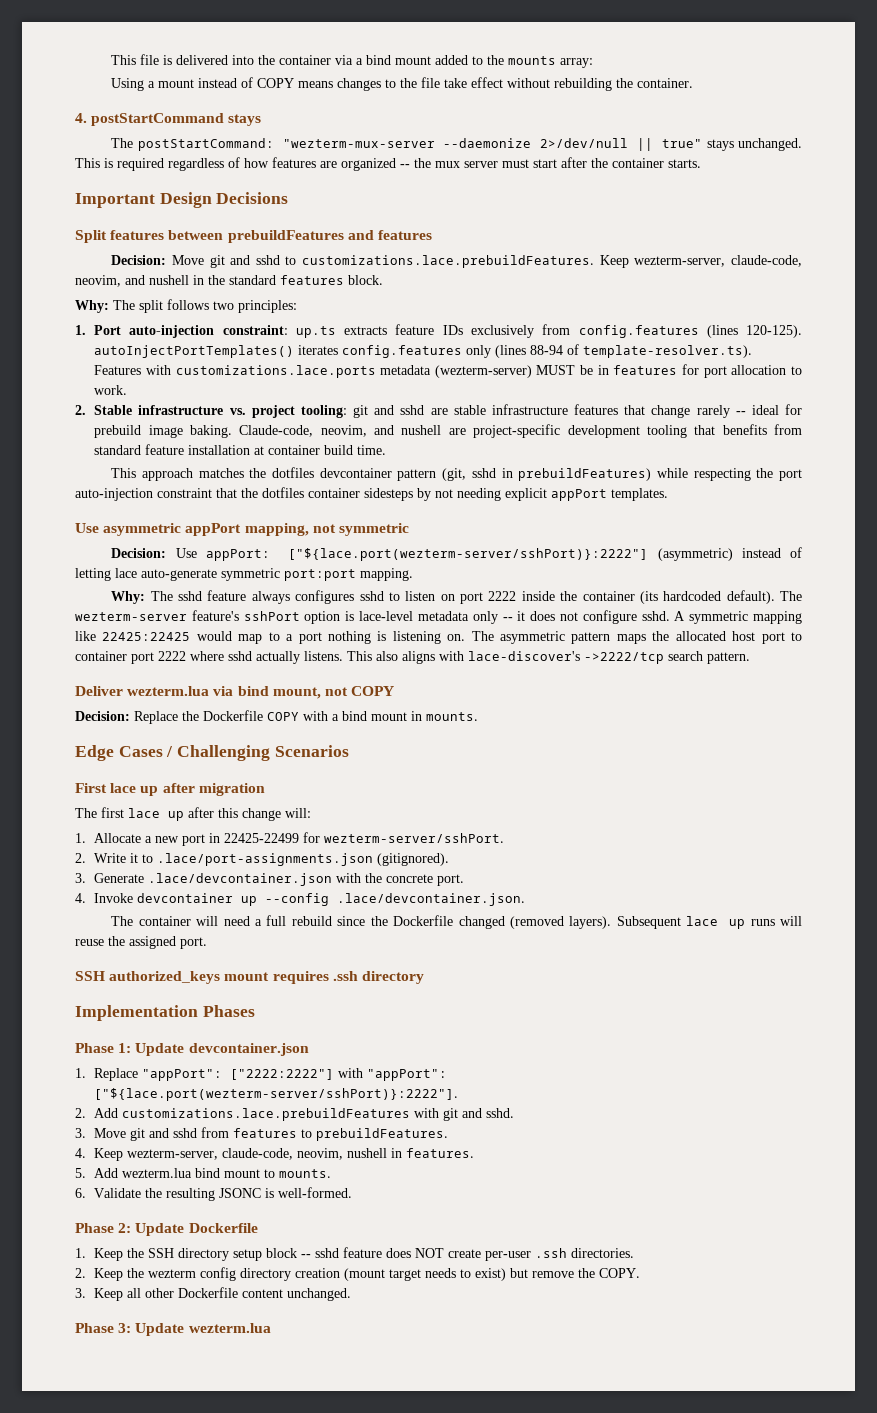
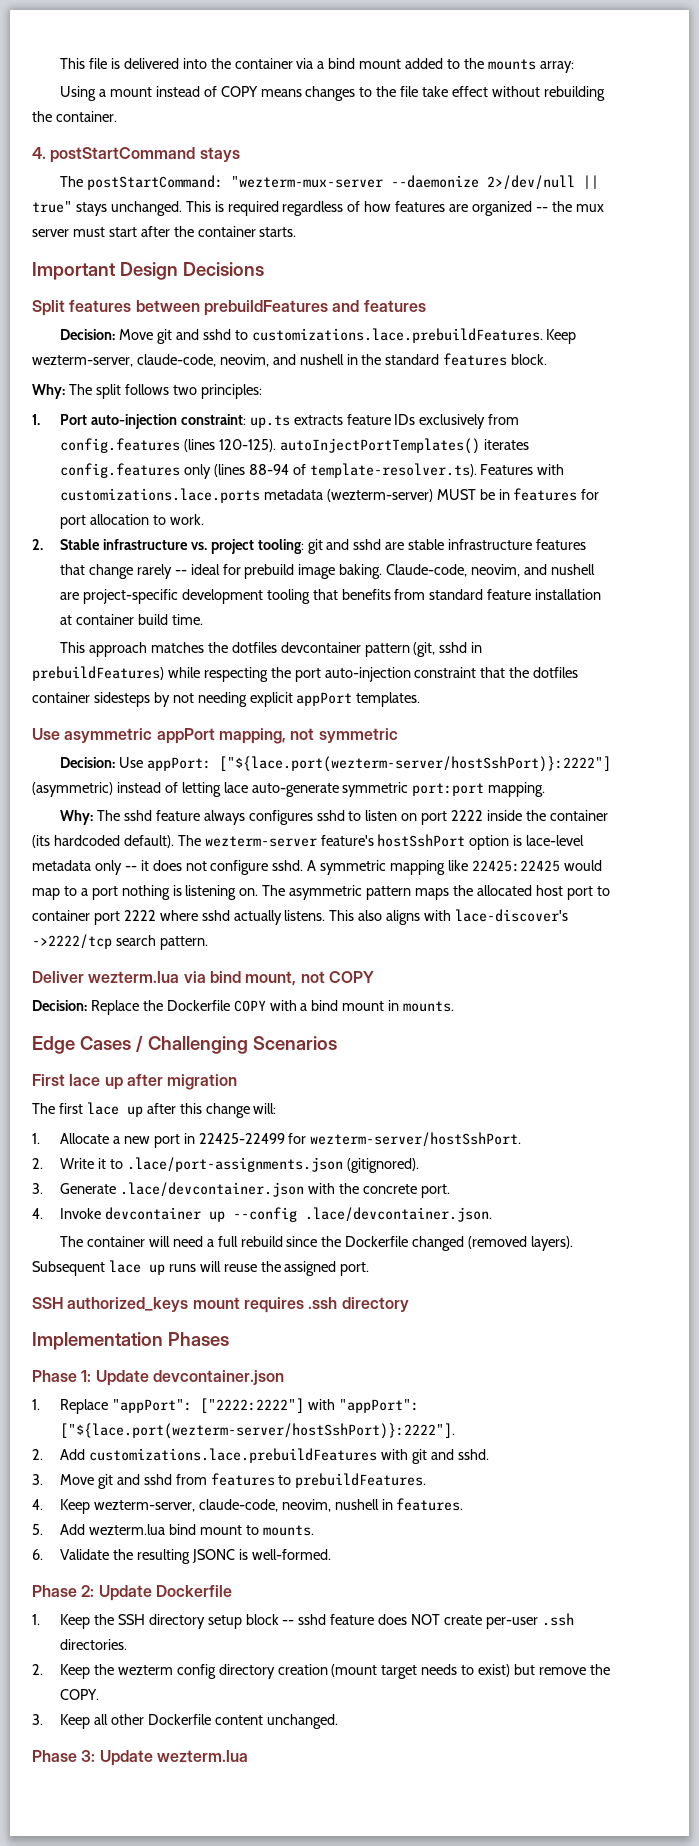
- Decision: Use appPort: ["${lace.port(wezterm-server/sshPort)}:2222"] (asymmetric) instead of letting lace auto-generate symmetric port:port mapping.
+ Decision: Use appPort: ["${lace.port(wezterm-server/hostSshPort)}:2222"] (asymmetric) instead of letting lace auto-generate symmetric port:port mapping.
- The wezterm-server feature's sshPort option is lace-level metadata only -- it does not configure sshd.
+ The wezterm-server feature's hostSshPort option is lace-level metadata only -- it does not configure sshd.
- 1. Allocate a new port in 22425-22499 for wezterm-server/sshPort.
+ 1. Allocate a new port in 22425-22499 for wezterm-server/hostSshPort.
- 1. Replace "appPort": ["2222:2222"] with "appPort": ["${lace.port(wezterm-server/sshPort)}:2222"].
+ 1. Replace "appPort": ["2222:2222"] with "appPort": ["${lace.port(wezterm-server/hostSshPort)}:2222"].

